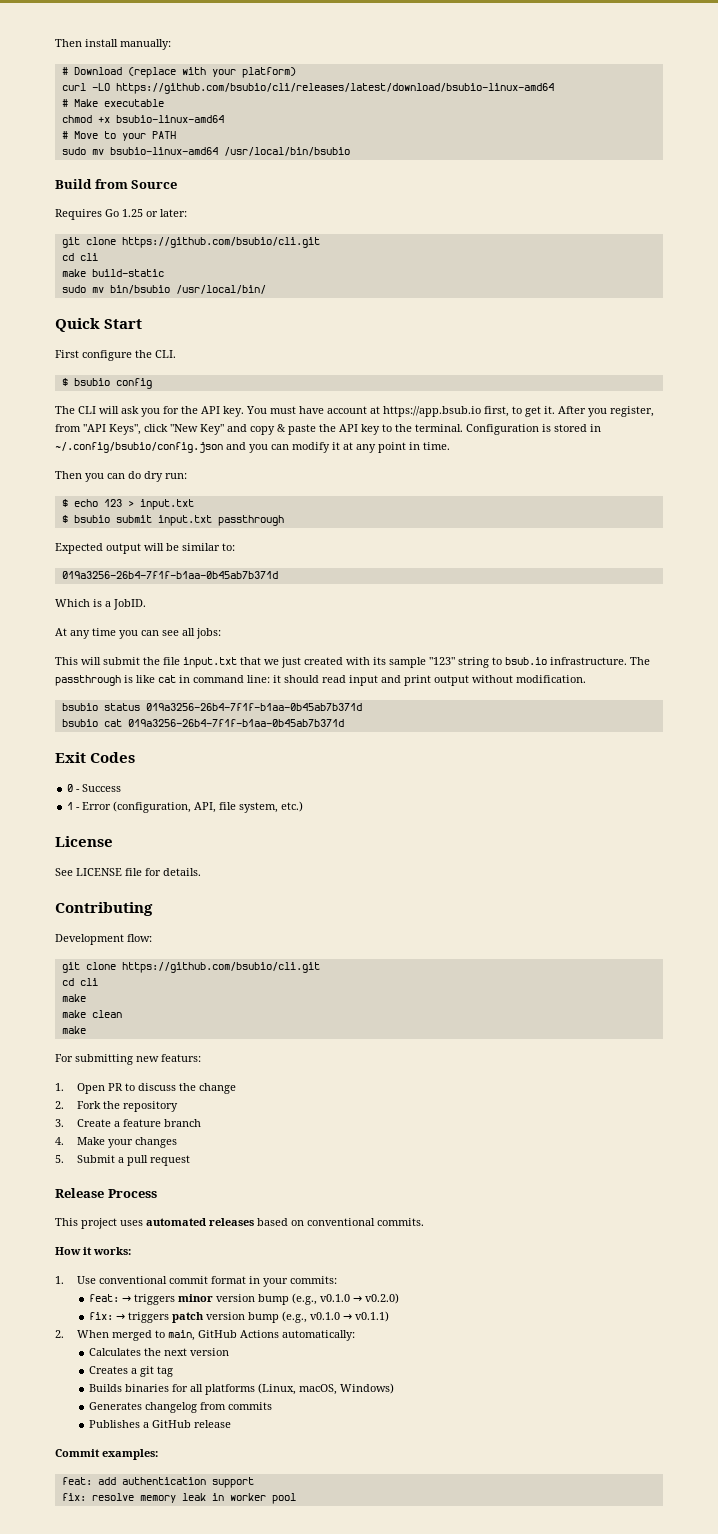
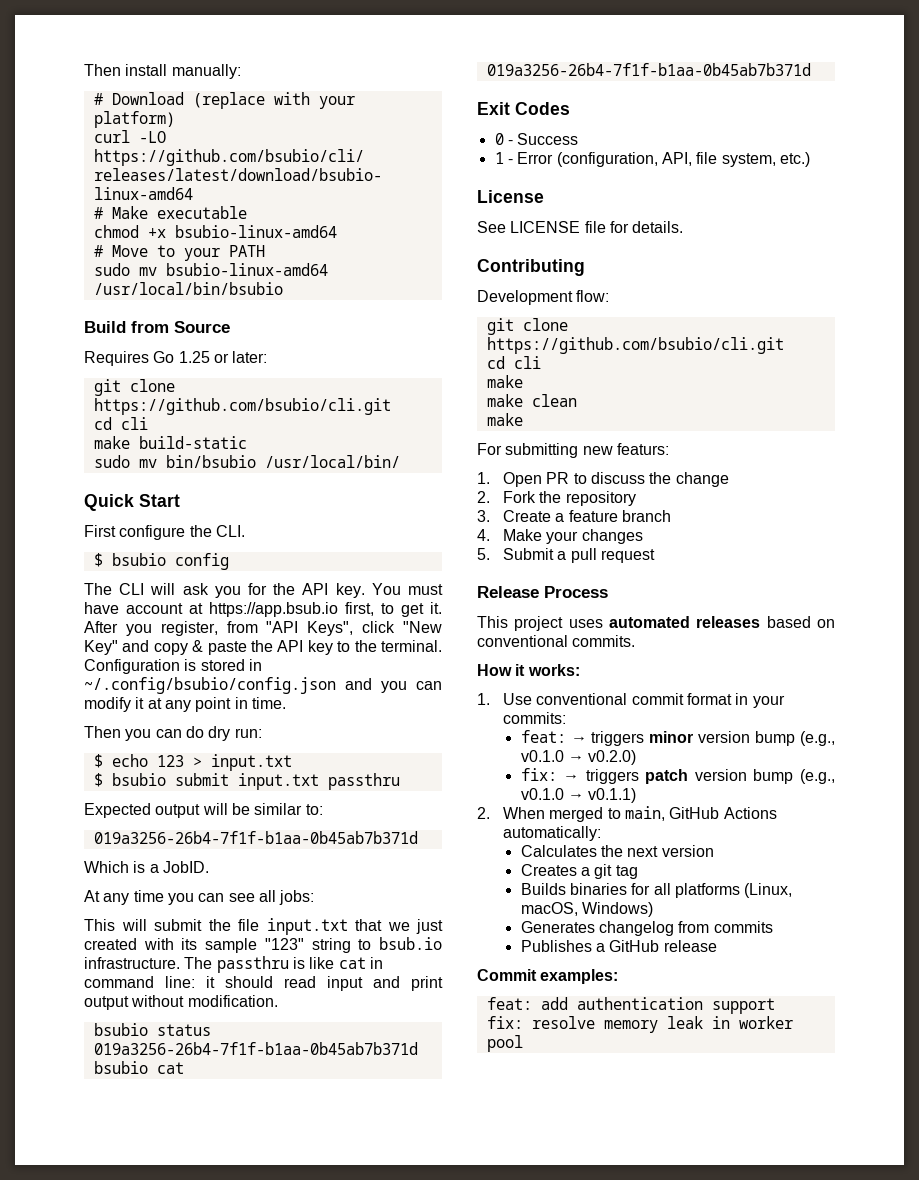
- $ bsubio submit input.txt passthrough
+ $ bsubio submit input.txt passthru
- The passthrough is like cat in command line: it should read input and print output without modification.
+ The passthru is like cat in command line: it should read input and print output without modification.

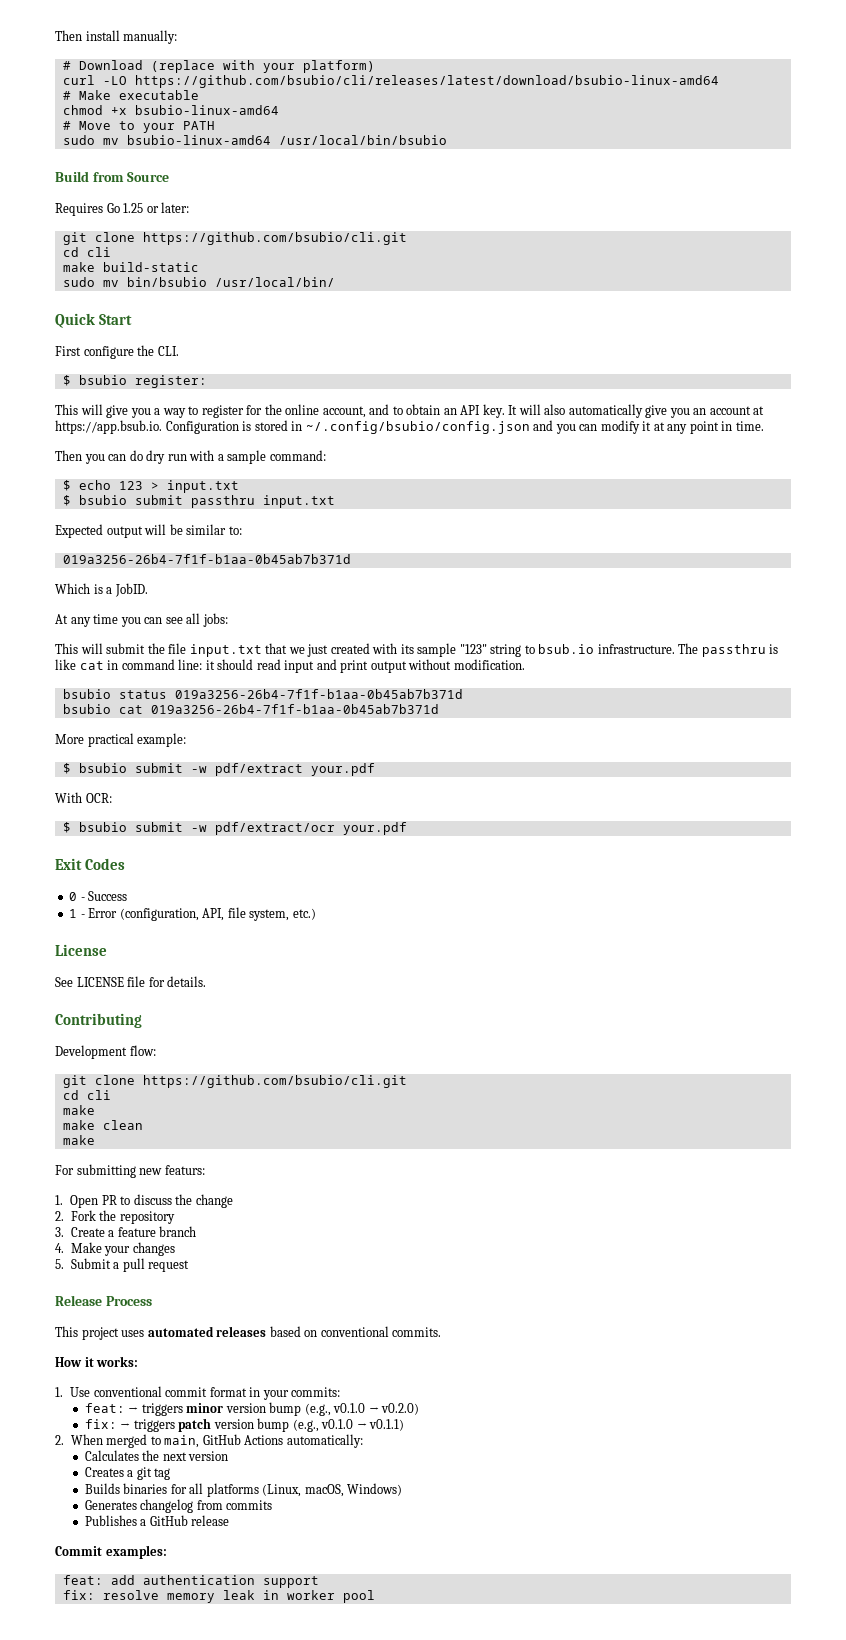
- $ bsubio config
- The CLI will ask you for the API key. You must have account at https://app.bsub.io first, to get it. After you register, from "API Keys", click "New Key" and copy & paste the API key to the terminal. Configuration is stored in ~/.config/bsubio/config.json and you can modify it at any point in time.
+ $ bsubio register:
+ This will give you a way to register for the online account, and to obtain an API key. It will also automatically give you an account at https://app.bsub.io. Configuration is stored in ~/.config/bsubio/config.json and you can modify it at any point in time.
- Then you can do dry run:
+ Then you can do dry run with a sample command:
- $ bsubio submit input.txt passthru
+ $ bsubio submit passthru input.txt
+ More practical example:
+ $ bsubio submit -w pdf/extract your.pdf
+ With OCR:
+ $ bsubio submit -w pdf/extract/ocr your.pdf

